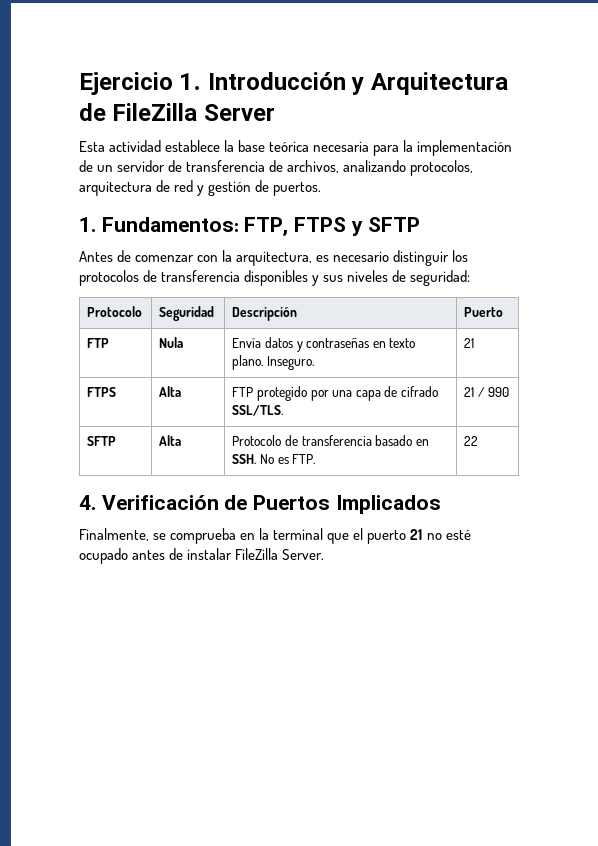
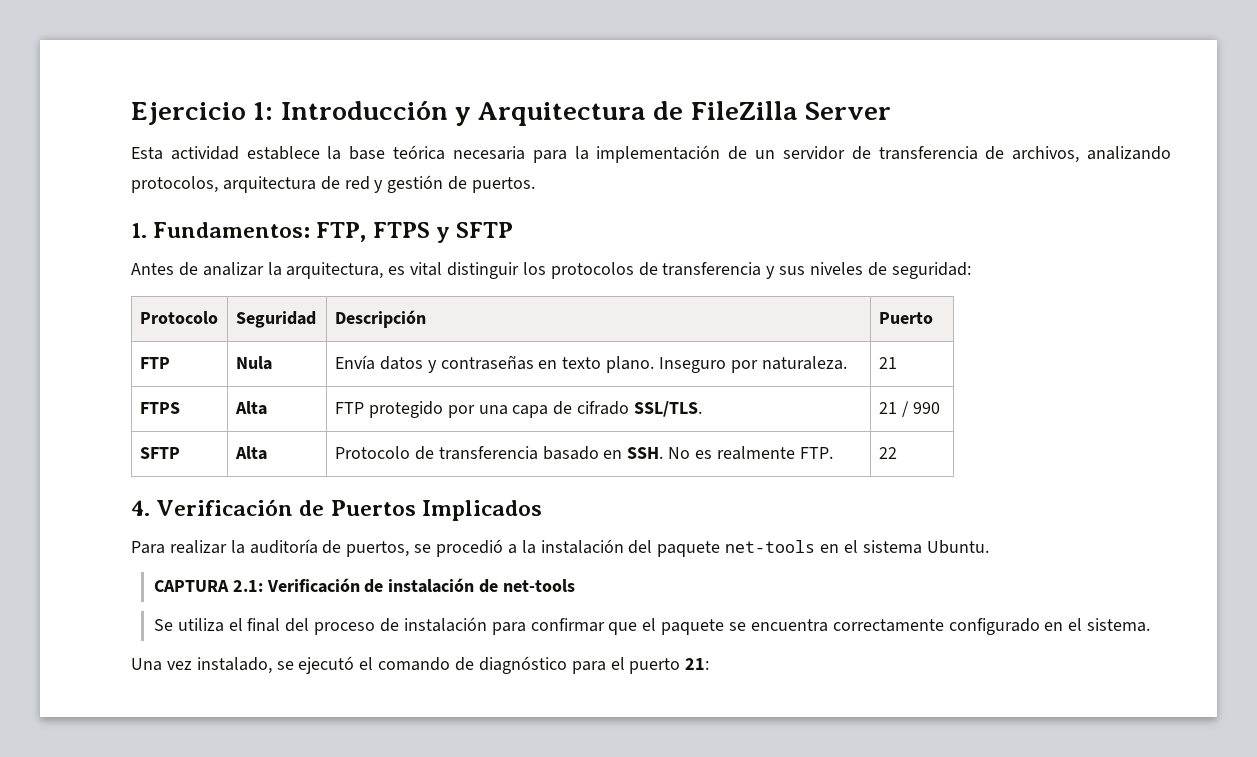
- Ejercicio 1. Introducción y Arquitectura de FileZilla Server
+ Ejercicio 1: Introducción y Arquitectura de FileZilla Server
- Antes de comenzar con la arquitectura, es necesario distinguir los protocolos de transferencia disponibles y sus niveles de seguridad:
+ Antes de analizar la arquitectura, es vital distinguir los protocolos de transferencia y sus niveles de seguridad:
- FTP | Nula | Envía datos y contraseñas en texto plano. Inseguro. | 21
+ FTP | Nula | Envía datos y contraseñas en texto plano. Inseguro por naturaleza. | 21
- SFTP | Alta | Protocolo de transferencia basado en SSH. No es FTP. | 22
+ SFTP | Alta | Protocolo de transferencia basado en SSH. No es realmente FTP. | 22
- Finalmente, se comprueba en la terminal que el puerto 21 no esté ocupado antes de instalar FileZilla Server.
+ Para realizar la auditoría de puertos, se procedió a la instalación del paquete net-tools en el sistema Ubuntu.
+ CAPTURA 2.1: Verificación de instalación de net-tools
+ Se utiliza el final del proceso de instalación para confirmar que el paquete se encuentra correctamente configurado en el sistema.
+ Una vez instalado, se ejecutó el comando de diagnóstico para el puerto 21:

